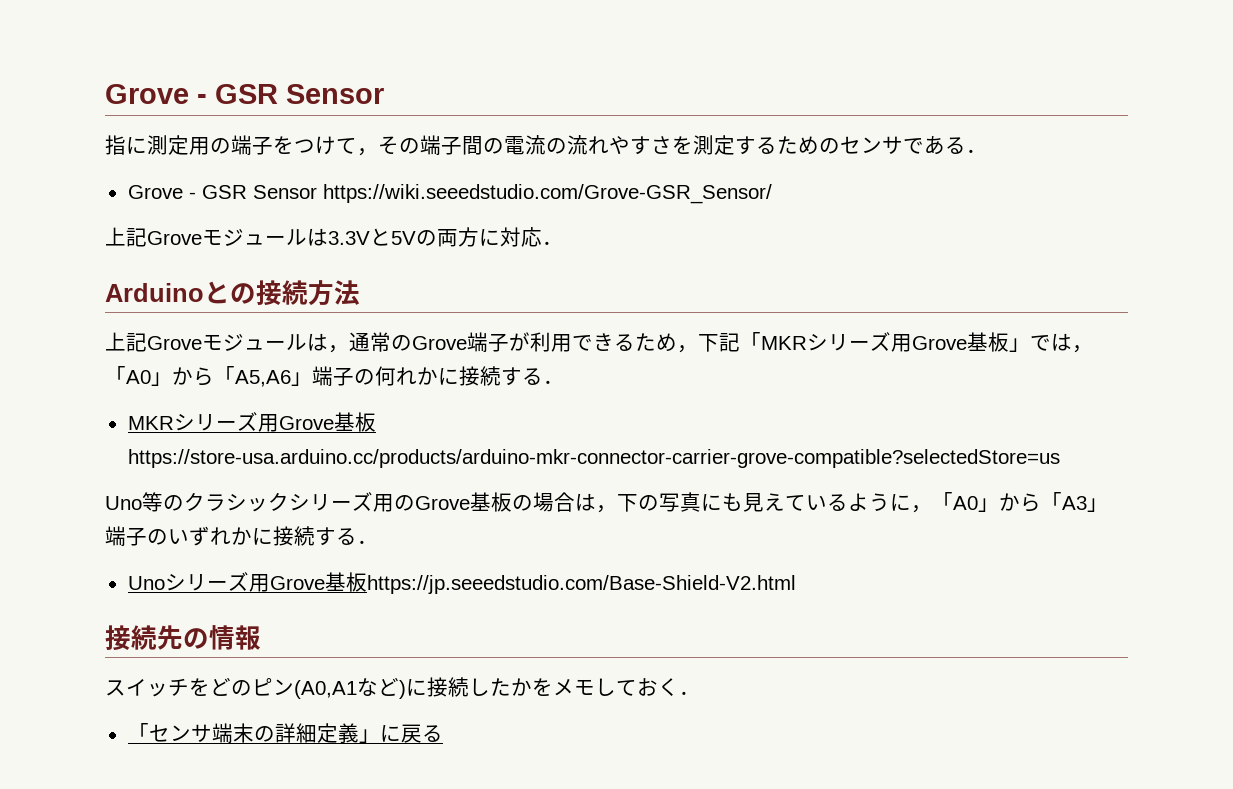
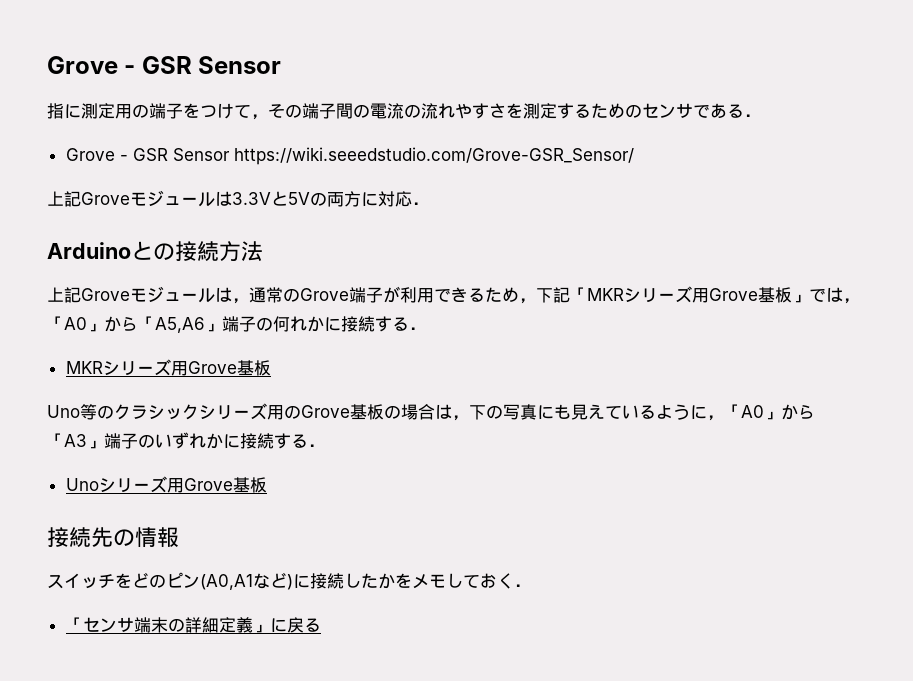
  上記Groveモジュールは，通常のGrove端子が利用できるため，下記「MKRシリーズ用Grove基板」では，「A0」から「A5,A6」端子の何れかに接続する．
- MKRシリーズ用Grove基板https://store-usa.arduino.cc/products/arduino-mkr-connector-carrier-grove-compatible?selectedStore=us
+ MKRシリーズ用Grove基板
- Unoシリーズ用Grove基板https://jp.seeedstudio.com/Base-Shield-V2.html
+ Unoシリーズ用Grove基板

